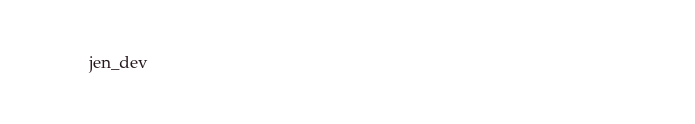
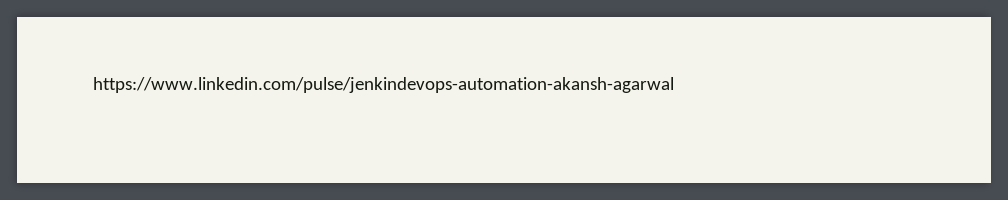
- jen_dev
+ https://www.linkedin.com/pulse/jenkindevops-automation-akansh-agarwal

